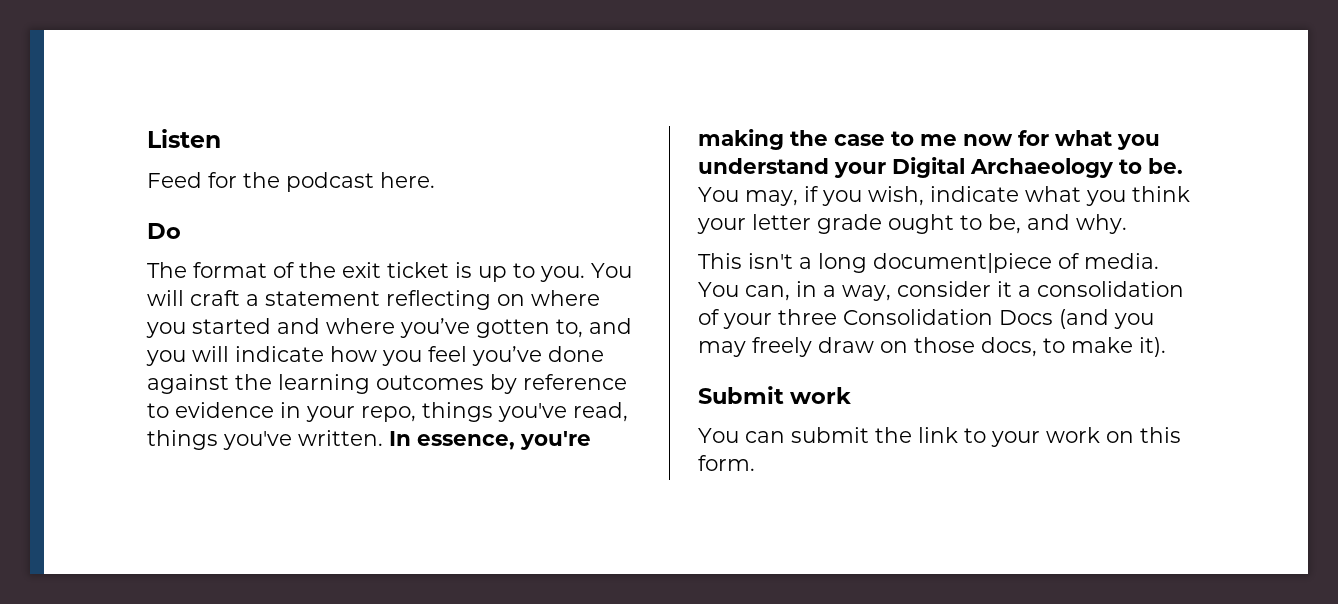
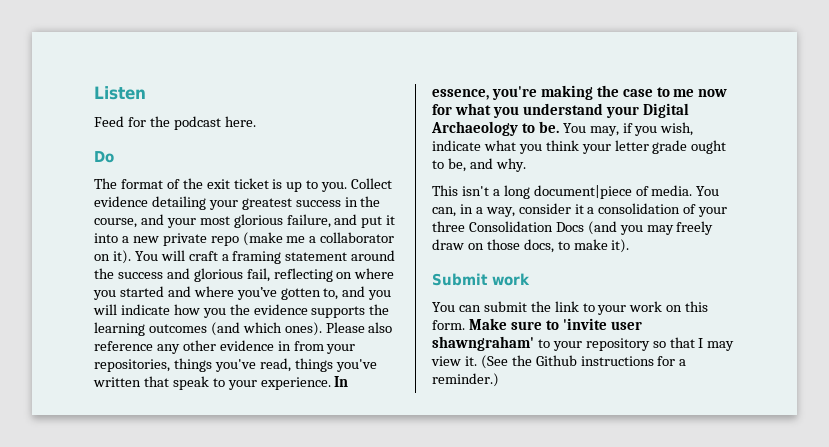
- You will craft a statement reflecting on where you started and where you’ve gotten to, and you will indicate how you feel you’ve done against the learning outcomes by reference to evidence in your repo, things you've read, things you've written.
+ Collect evidence detailing your greatest success in the course, and your most glorious failure, and put it into a new private repo (make me a collaborator on it). You will craft a framing statement around the success and glorious fail, reflecting on where you started and where you’ve gotten to, and you will indicate how you the evidence supports the learning outcomes (and which ones). Please also reference any other evidence in from your repositories, things you've read, things you've written that speak to your experience.
+ Make sure to 'invite user shawngraham' to your repository so that I may view it. (See the Github instructions for a reminder.)

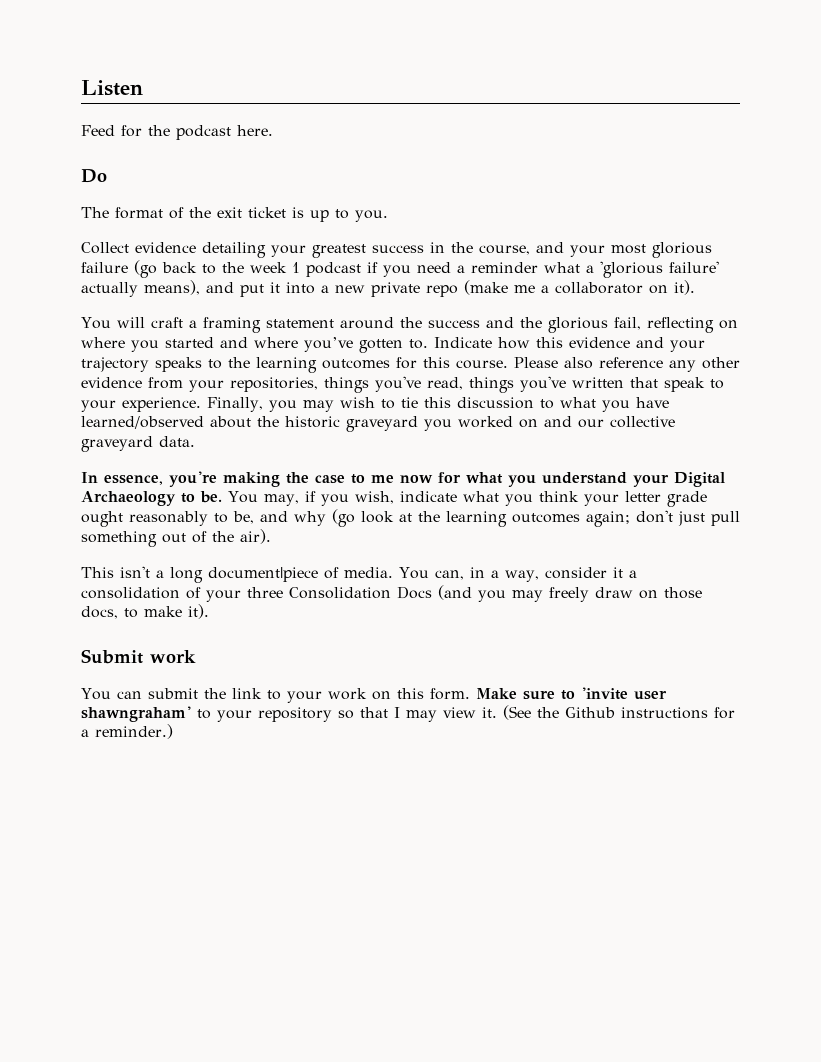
- The format of the exit ticket is up to you. Collect evidence detailing your greatest success in the course, and your most glorious failure, and put it into a new private repo (make me a collaborator on it). You will craft a framing statement around the success and glorious fail, reflecting on where you started and where you’ve gotten to, and you will indicate how you the evidence supports the learning outcomes (and which ones).
+ The format of the exit ticket is up to you.
+ Collect evidence detailing your greatest success in the course, and your most glorious failure (go back to the week 1 podcast if you need a reminder what a 'glorious failure' actually means), and put it into a new private repo (make me a collaborator on it).
+ You will craft a framing statement around the success and the glorious fail, reflecting on where you started and where you’ve gotten to. Indicate how this evidence and your trajectory speaks to the learning outcomes for this course.
- Please also reference any other evidence in from your repositories, things you've read, things you've written that speak to your experience. In essence, you're making the case to me now for what you understand your Digital Archaeology to be.
+ Please also reference any other evidence from your repositories, things you've read, things you've written that speak to your experience. Finally, you may wish to tie this discussion to what you have learned/observed about the historic graveyard you worked on and our collective graveyard data.
+ In essence, you're making the case to me now for what you understand your Digital Archaeology to be.
- You may, if you wish, indicate what you think your letter grade ought to be, and why.
+ You may, if you wish, indicate what you think your letter grade ought reasonably to be, and why (go look at the learning outcomes again; don't just pull something out of the air).

